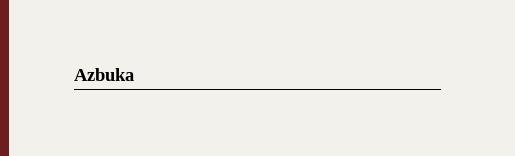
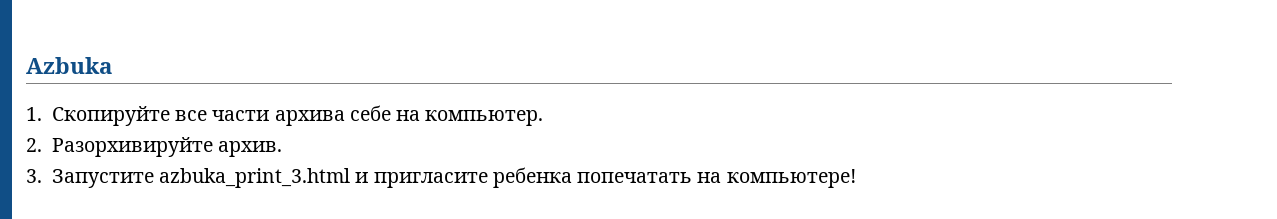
+ 1. Скопируйте все части архива себе на компьютер.
+ 2. Разорхивируйте архив.
+ 3. Запустите azbuka_print_3.html и пригласите ребенка попечатать на компьютере!

